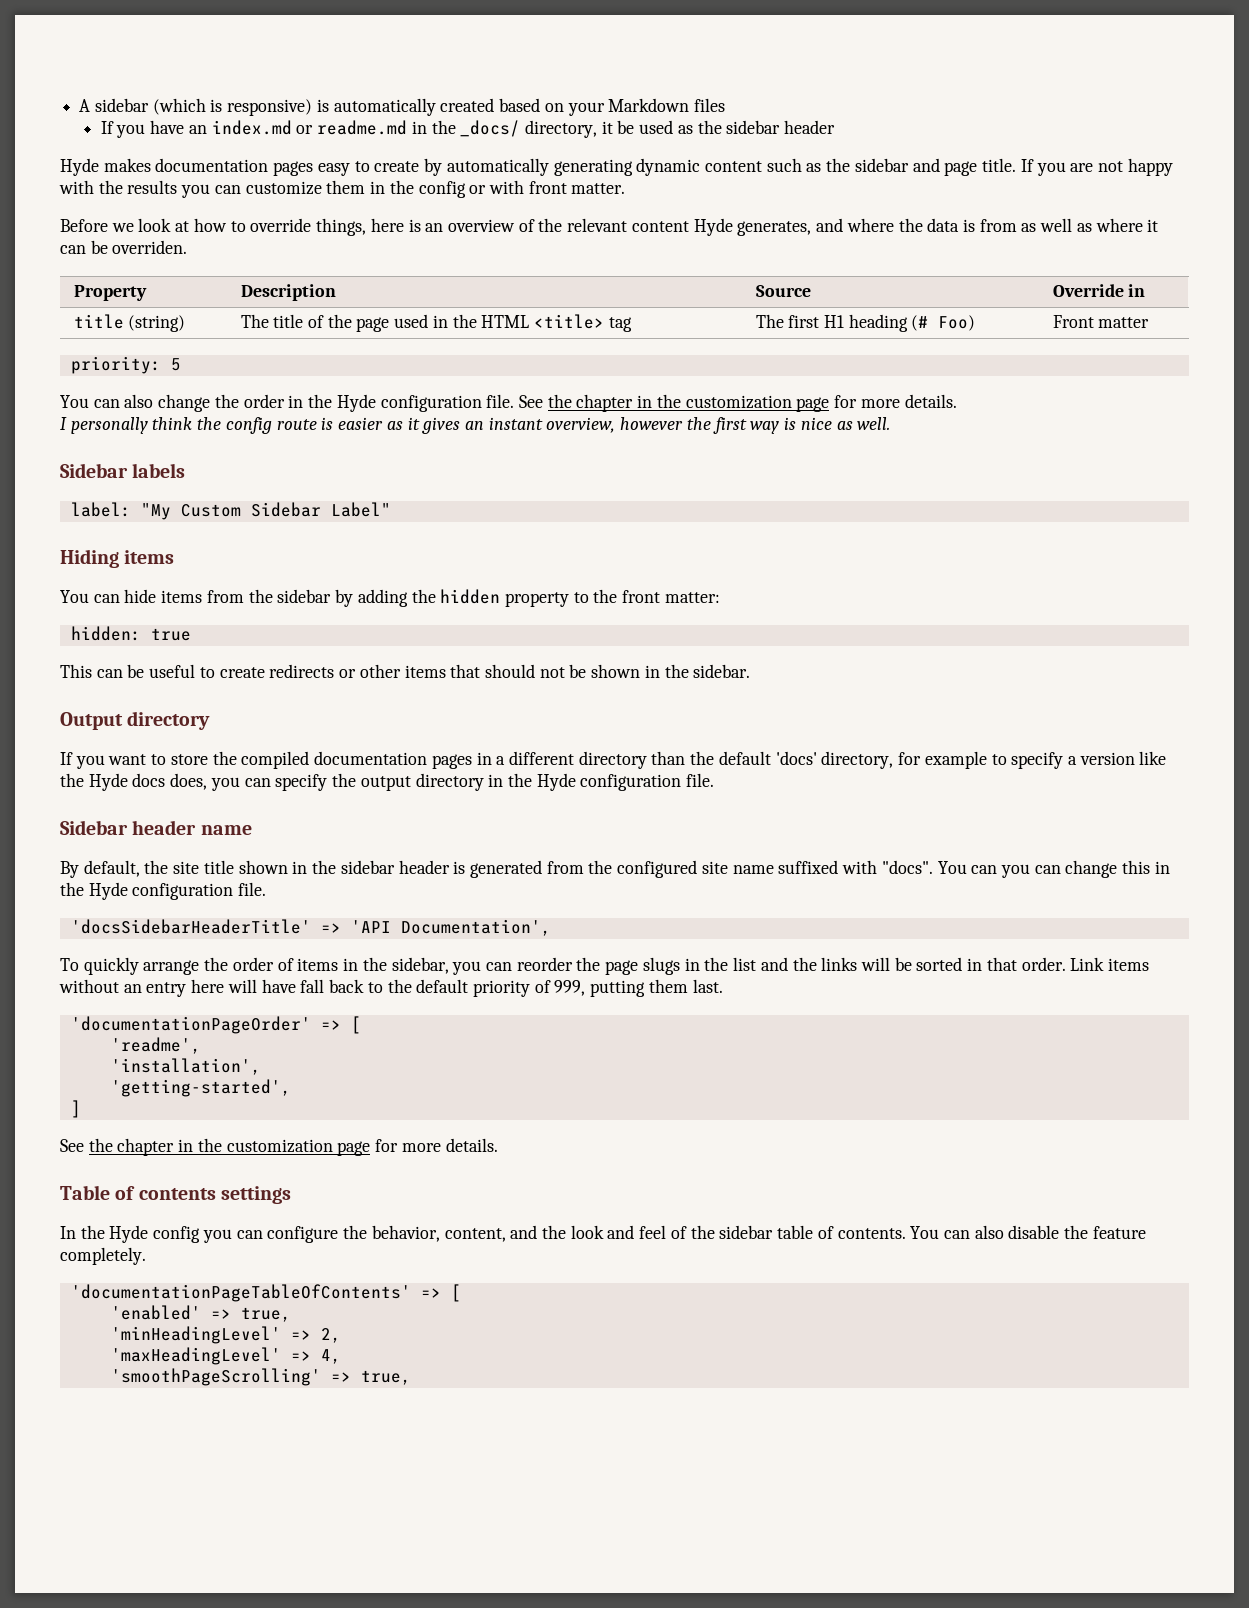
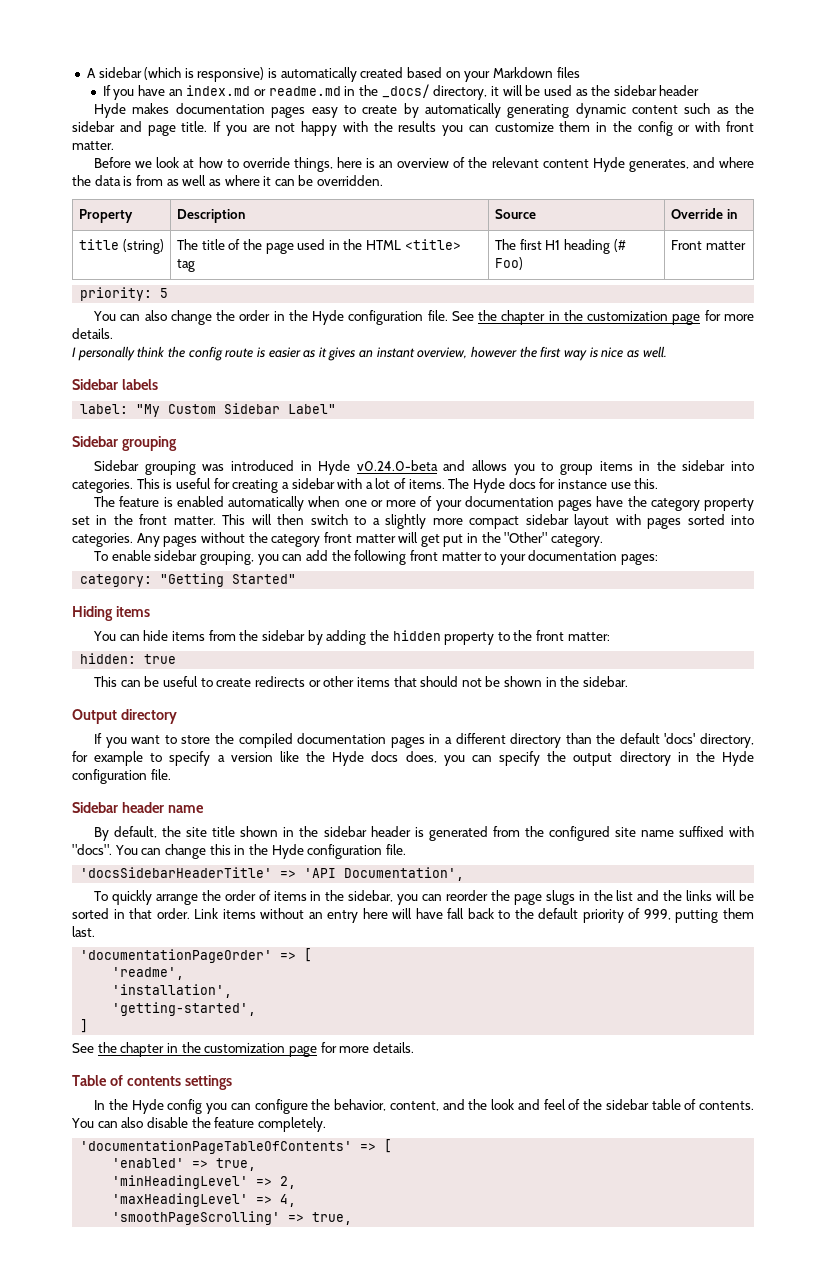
- If you have an index.md or readme.md in the _docs/ directory, it be used as the sidebar header
+ If you have an index.md or readme.md in the _docs/ directory, it will be used as the sidebar header
- Before we look at how to override things, here is an overview of the relevant content Hyde generates, and where the data is from as well as where it can be overriden.
+ Before we look at how to override things, here is an overview of the relevant content Hyde generates, and where the data is from as well as where it can be overridden.
  label: "My Custom Sidebar Label"
+ Sidebar grouping
+ Sidebar grouping was introduced in Hyde v0.24.0-beta and allows you to group items in the sidebar into categories. This is useful for creating a sidebar with a lot of items. The Hyde docs for instance use this.
+ The feature is enabled automatically when one or more of your documentation pages have the category property set in the front matter. This will then switch to a slightly more compact sidebar layout with pages sorted into categories. Any pages without the category front matter will get put in the "Other" category.
+ To enable sidebar grouping, you can add the following front matter to your documentation pages:
+ category: "Getting Started"
- You can you can change this in the Hyde configuration file.
+ You can change this in the Hyde configuration file.

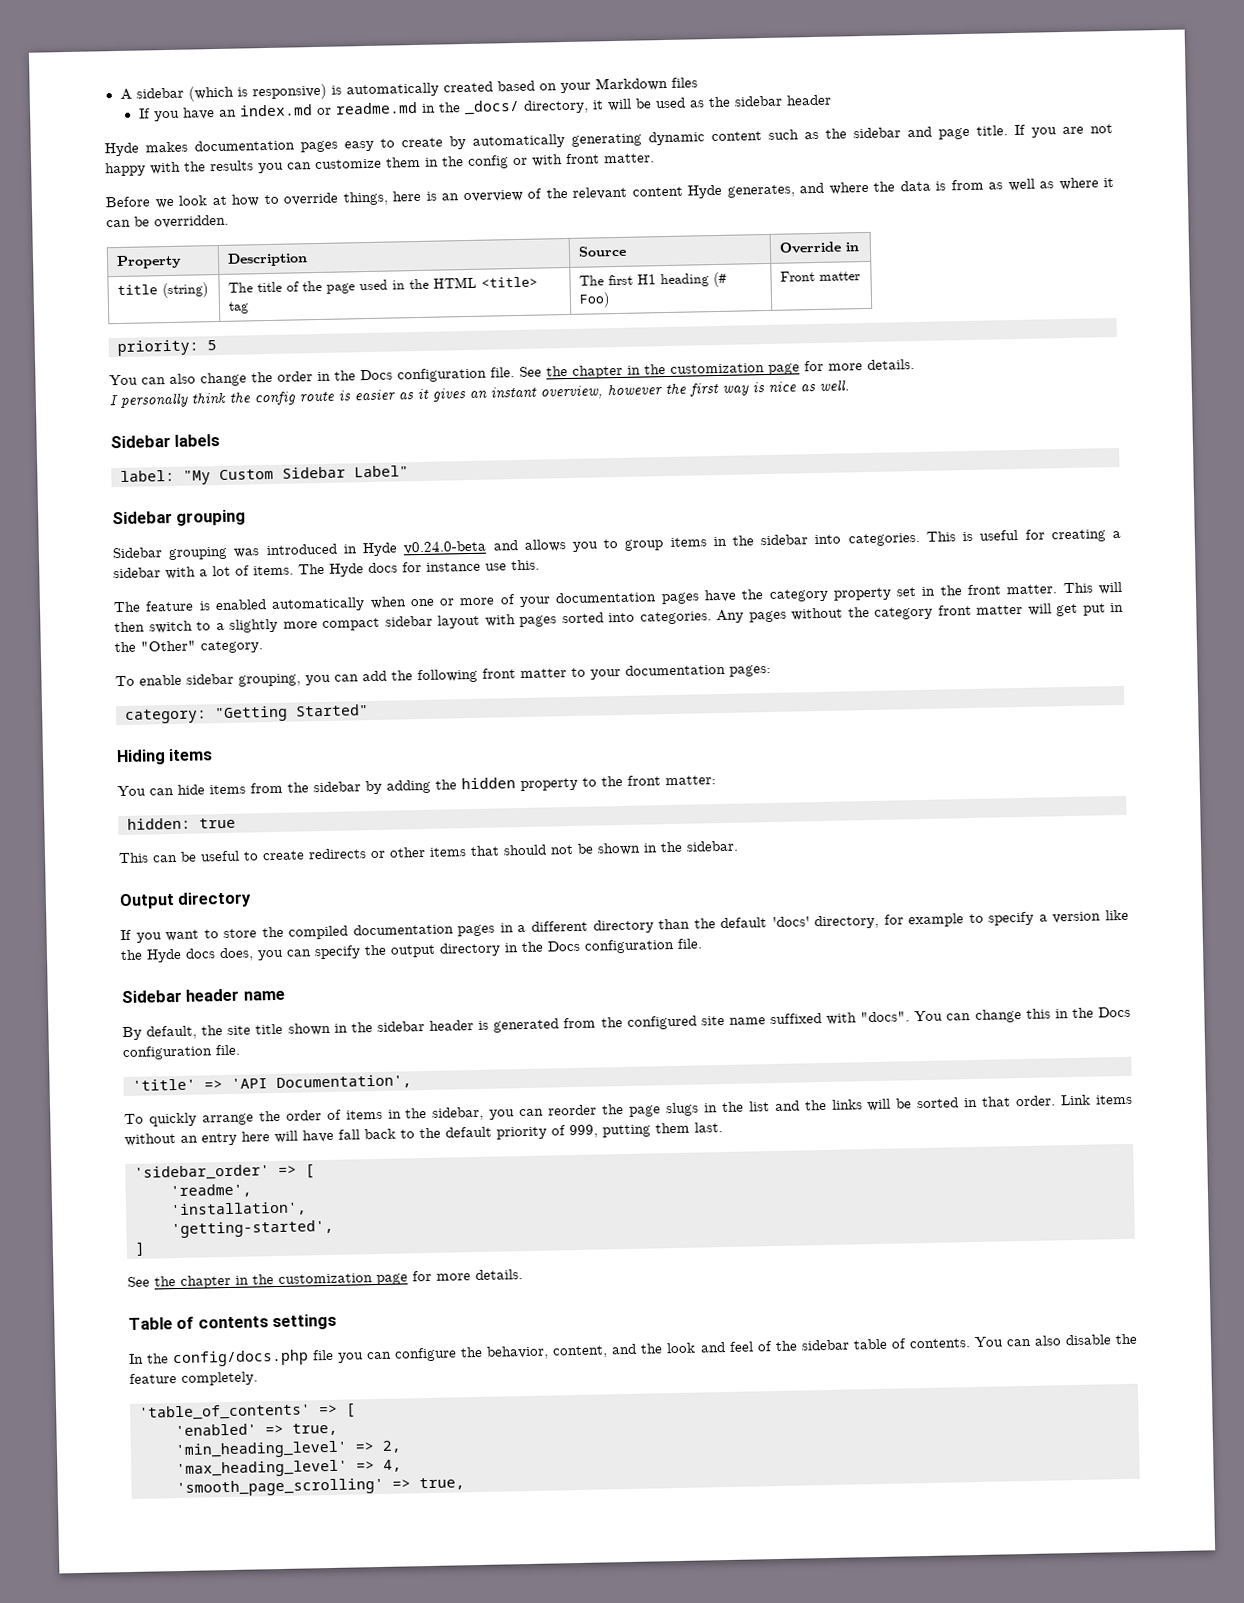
- You can also change the order in the Hyde configuration file.
+ You can also change the order in the Docs configuration file.
- If you want to store the compiled documentation pages in a different directory than the default 'docs' directory, for example to specify a version like the Hyde docs does, you can specify the output directory in the Hyde configuration file.
+ If you want to store the compiled documentation pages in a different directory than the default 'docs' directory, for example to specify a version like the Hyde docs does, you can specify the output directory in the Docs configuration file.
- You can change this in the Hyde configuration file.
- 'docsSidebarHeaderTitle' => 'API Documentation',
+ You can change this in the Docs configuration file.
+ 'title' => 'API Documentation',
- 'documentationPageOrder' => [
+ 'sidebar_order' => [
- In the Hyde config you can configure the behavior, content, and the look and feel of the sidebar table of contents.
+ In the config/docs.php file you can configure the behavior, content, and the look and feel of the sidebar table of contents.
- 'documentationPageTableOfContents' => [
+ 'table_of_contents' => [
- 'minHeadingLevel' => 2,
+ 'min_heading_level' => 2,
- 'maxHeadingLevel' => 4,
+ 'max_heading_level' => 4,
- 'smoothPageScrolling' => true,
+ 'smooth_page_scrolling' => true,

